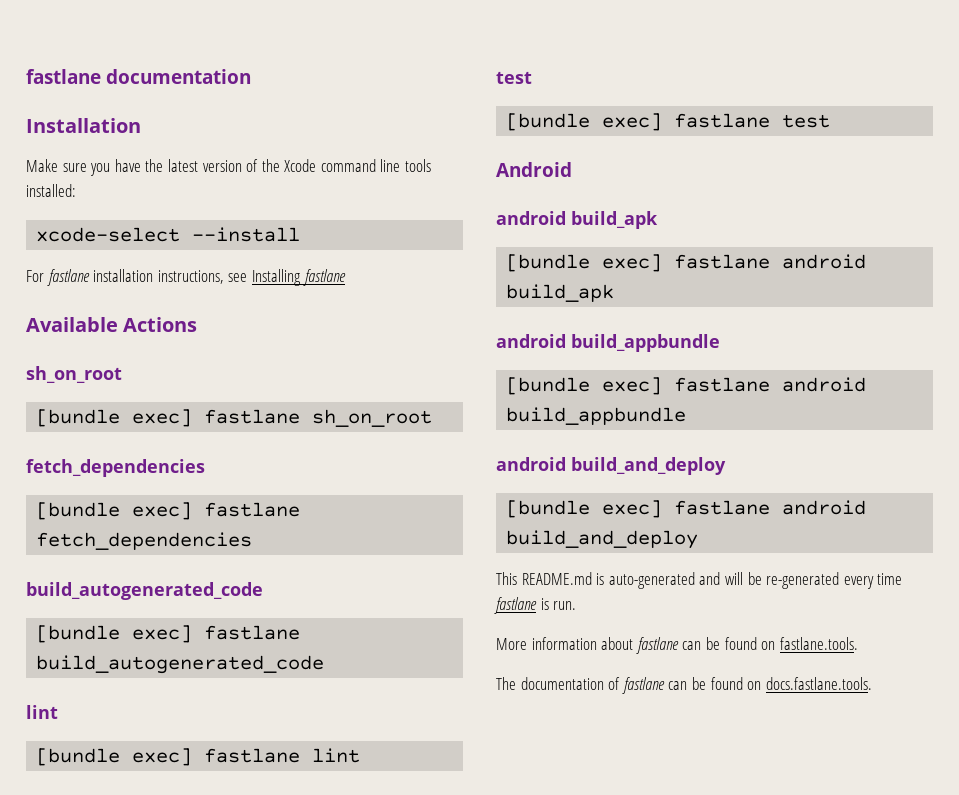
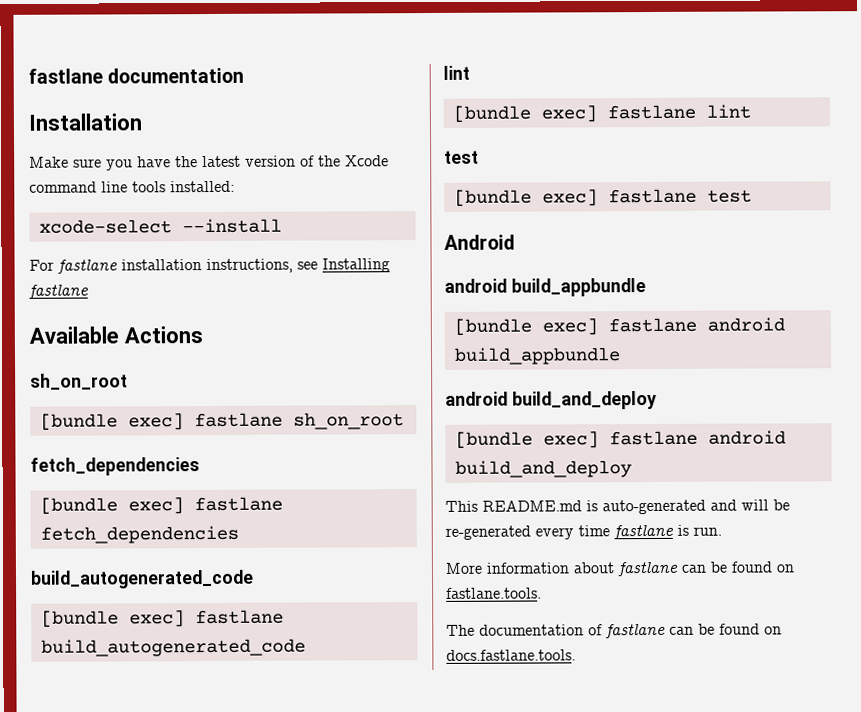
  Android
- android build_apk
- [bundle exec] fastlane android build_apk

